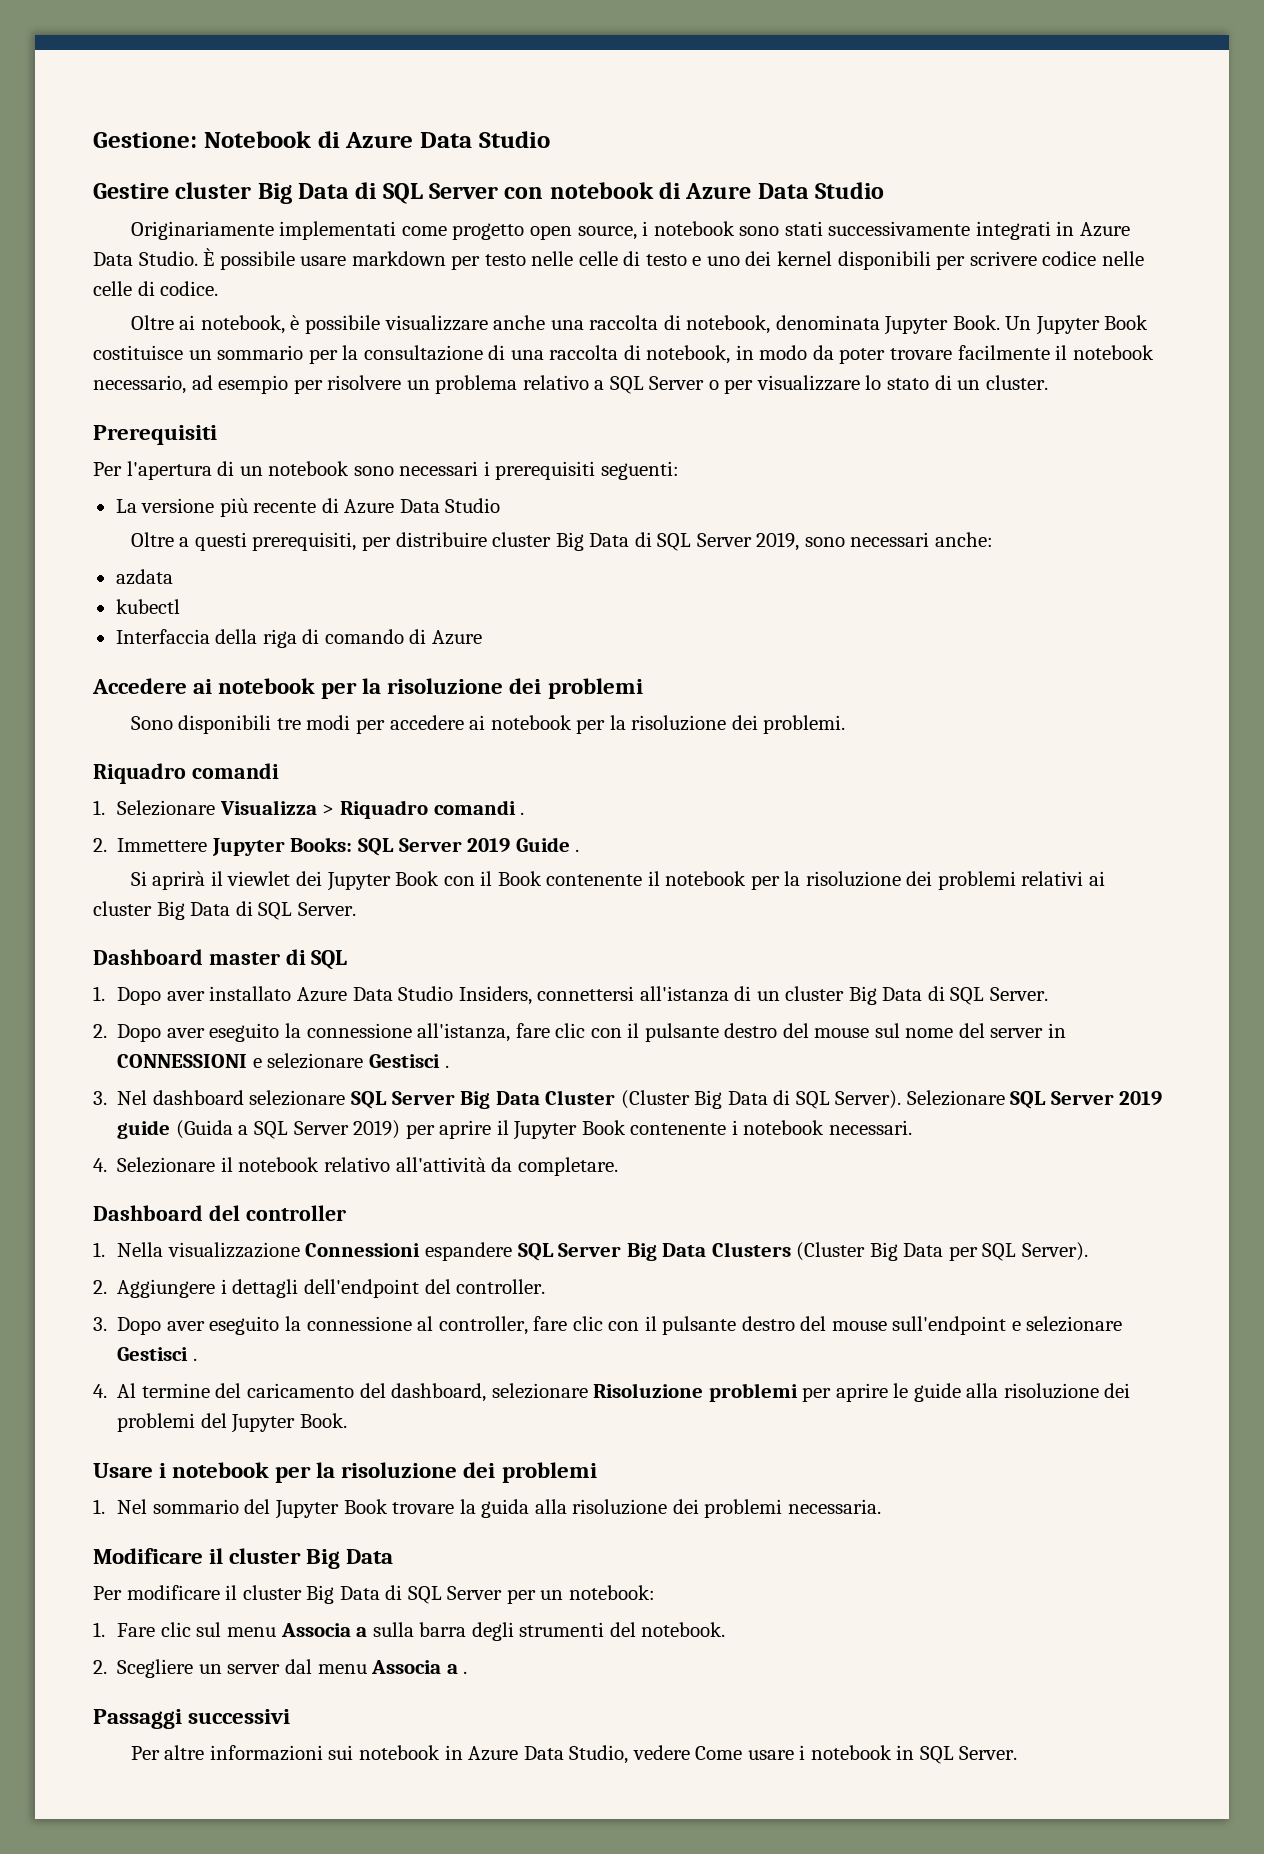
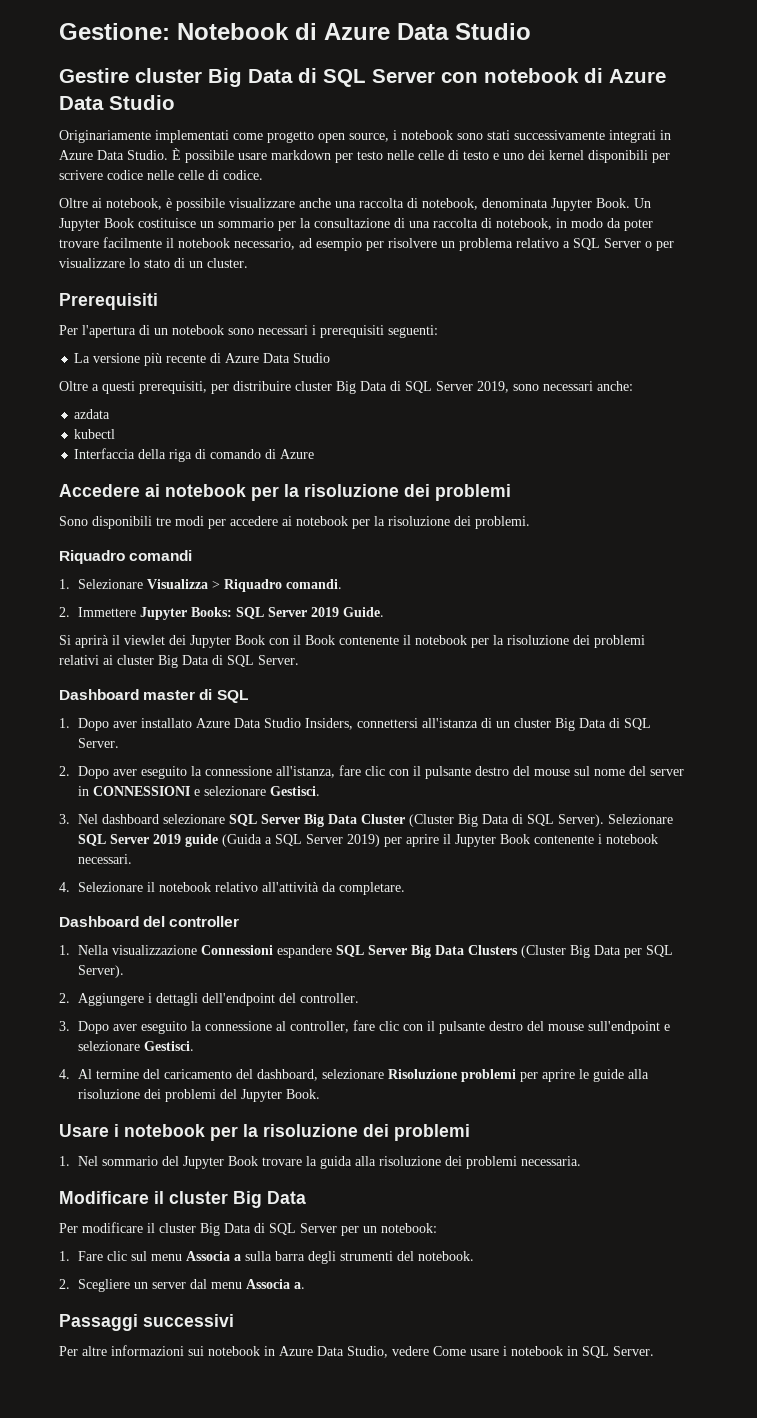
- 1. Selezionare Visualizza > Riquadro comandi .
+ 1. Selezionare Visualizza > Riquadro comandi.
- 2. Immettere Jupyter Books: SQL Server 2019 Guide .
+ 2. Immettere Jupyter Books: SQL Server 2019 Guide.
- 2. Dopo aver eseguito la connessione all'istanza, fare clic con il pulsante destro del mouse sul nome del server in CONNESSIONI e selezionare Gestisci .
+ 2. Dopo aver eseguito la connessione all'istanza, fare clic con il pulsante destro del mouse sul nome del server in CONNESSIONI e selezionare Gestisci.
- 3. Dopo aver eseguito la connessione al controller, fare clic con il pulsante destro del mouse sull'endpoint e selezionare Gestisci .
+ 3. Dopo aver eseguito la connessione al controller, fare clic con il pulsante destro del mouse sull'endpoint e selezionare Gestisci.
- 2. Scegliere un server dal menu Associa a .
+ 2. Scegliere un server dal menu Associa a.

